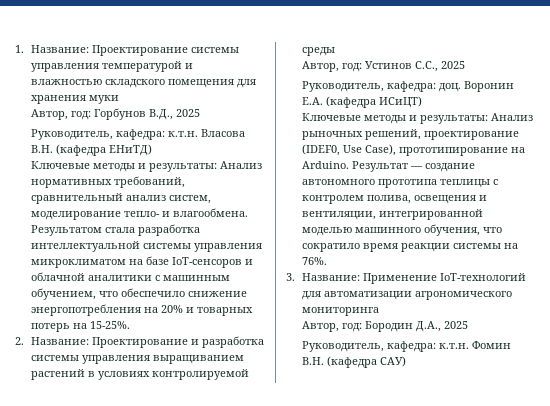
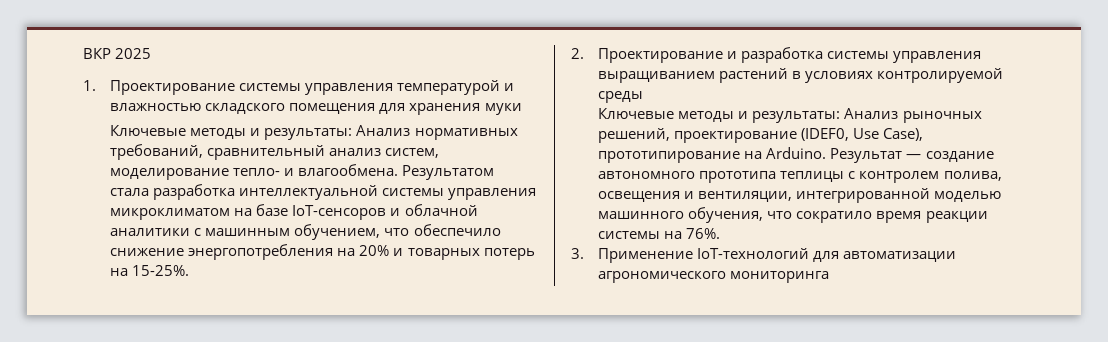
- 1. Название: Проектирование системы управления температурой и влажностью складского помещения для хранения муки
+ ВКР 2025
+ 1. Проектирование системы управления температурой и влажностью складского помещения для хранения муки
- Автор, год: Горбунов В.Д., 2025
- Руководитель, кафедра: к.т.н. Власова В.Н. (кафедра ЕНиТД)
- 2. Название: Проектирование и разработка системы управления выращиванием растений в условиях контролируемой среды
+ 2. Проектирование и разработка системы управления выращиванием растений в условиях контролируемой среды
- Автор, год: Устинов С.С., 2025
- Руководитель, кафедра: доц. Воронин Е.А. (кафедра ИСиЦТ)
- 3. Название: Применение IoT-технологий для автоматизации агрономического мониторинга
+ 3. Применение IoT-технологий для автоматизации агрономического мониторинга
- Автор, год: Бородин Д.А., 2025
- Руководитель, кафедра: к.т.н. Фомин В.Н. (кафедра САУ)

